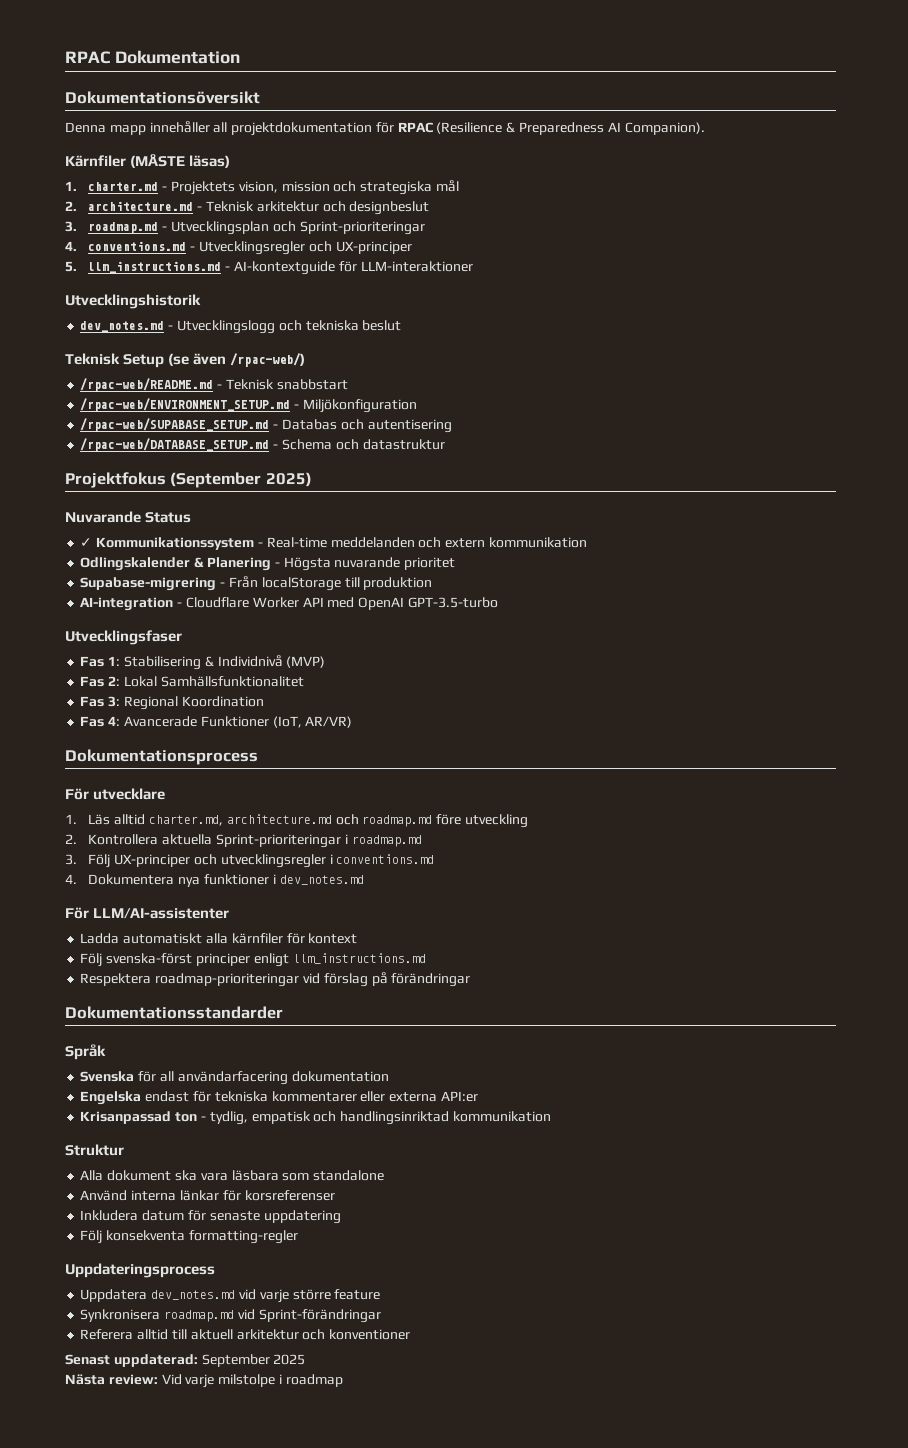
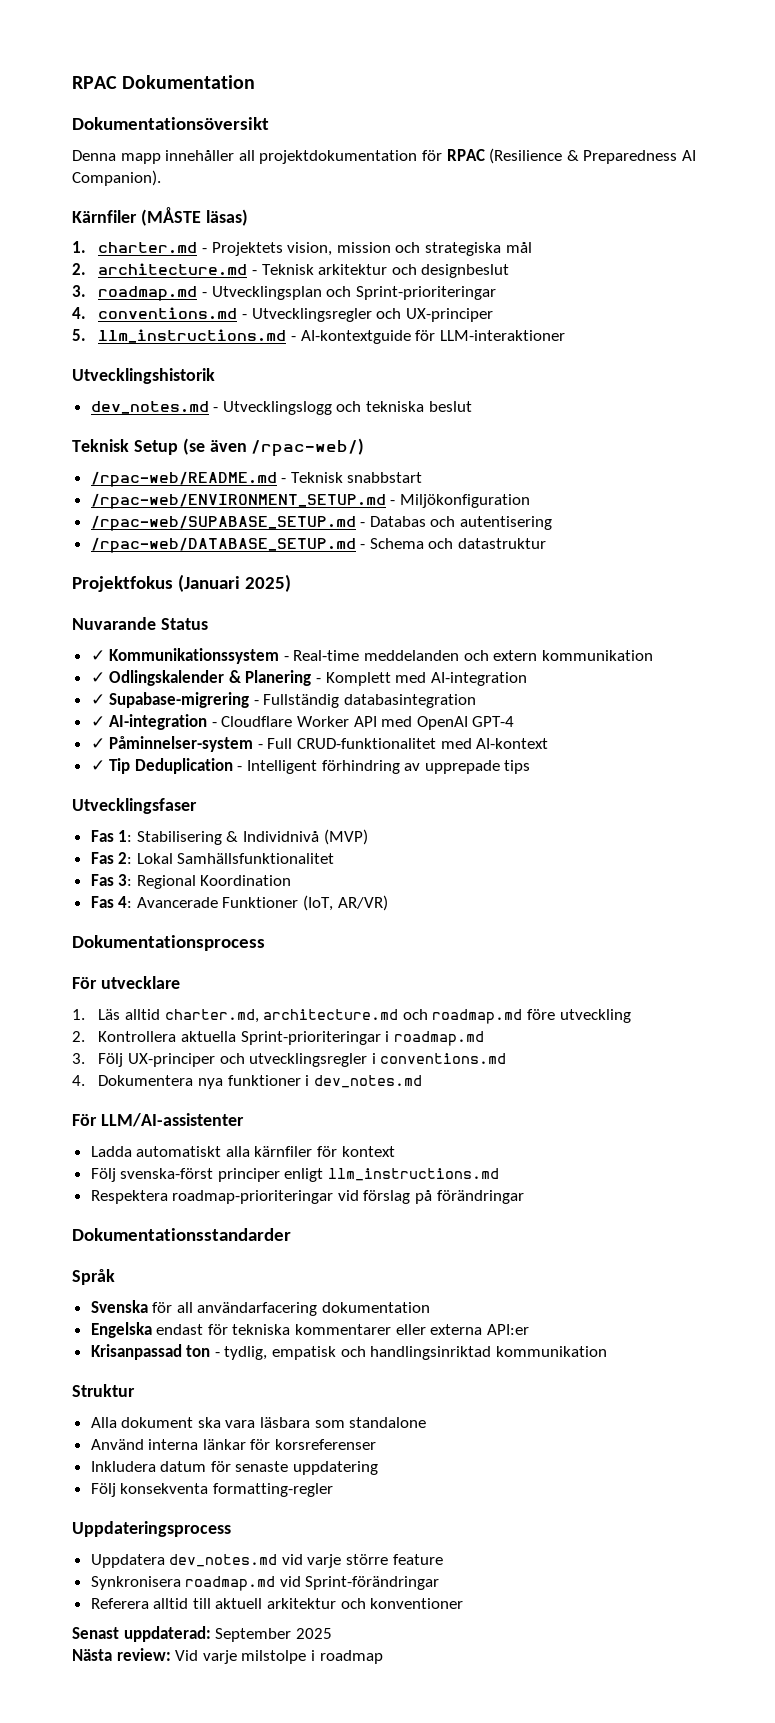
- Projektfokus (September 2025)
+ Projektfokus (Januari 2025)
- Odlingskalender & Planering - Högsta nuvarande prioritet
- Supabase-migrering - Från localStorage till produktion
- AI-integration - Cloudflare Worker API med OpenAI GPT-3.5-turbo
+ ✓ Odlingskalender & Planering - Komplett med AI-integration
+ ✓ Supabase-migrering - Fullständig databasintegration
+ ✓ AI-integration - Cloudflare Worker API med OpenAI GPT-4
+ ✓ Påminnelser-system - Full CRUD-funktionalitet med AI-kontext
+ ✓ Tip Deduplication - Intelligent förhindring av upprepade tips

